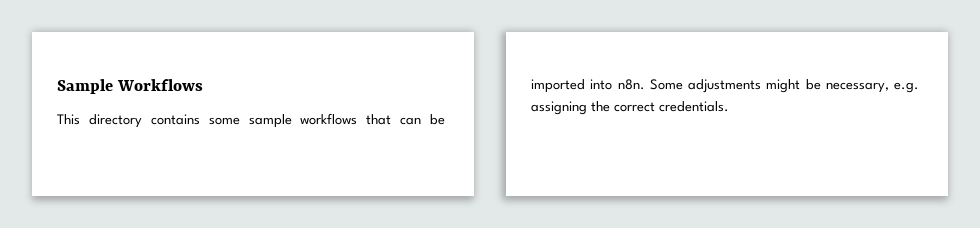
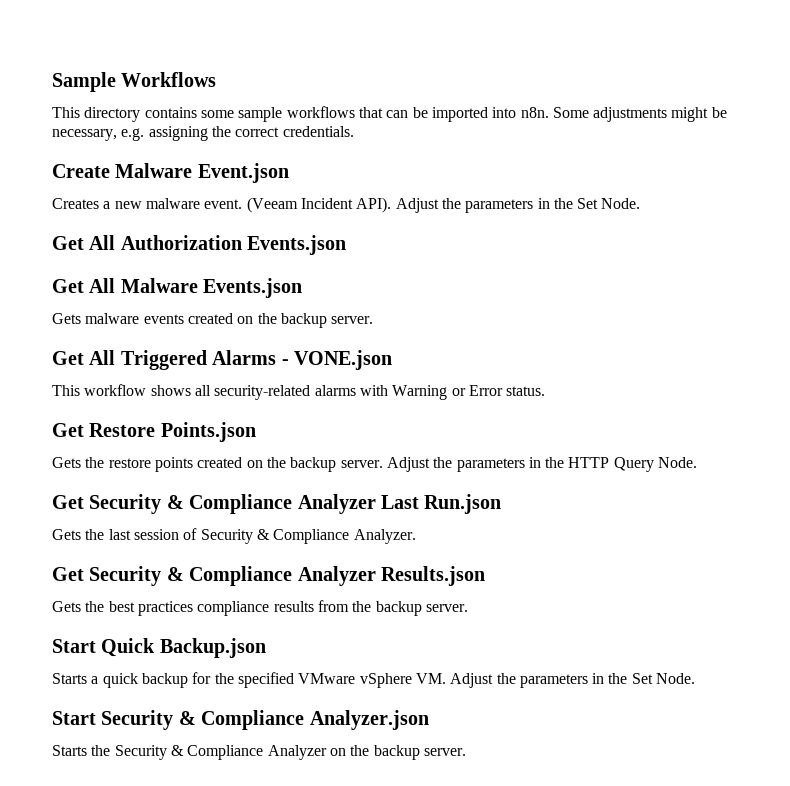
+ Create Malware Event.json
+ Creates a new malware event. (Veeam Incident API). Adjust the parameters in the Set Node.
+ Get All Authorization Events.json
+ Get All Malware Events.json
+ Gets malware events created on the backup server.
+ Get All Triggered Alarms - VONE.json
+ This workflow shows all security-related alarms with Warning or Error status.
+ Get Restore Points.json
+ Gets the restore points created on the backup server. Adjust the parameters in the HTTP Query Node.
+ Get Security & Compliance Analyzer Last Run.json
+ Gets the last session of Security & Compliance Analyzer.
+ Get Security & Compliance Analyzer Results.json
+ Gets the best practices compliance results from the backup server.
+ Start Quick Backup.json
+ Starts a quick backup for the specified VMware vSphere VM. Adjust the parameters in the Set Node.
+ Start Security & Compliance Analyzer.json
+ Starts the Security & Compliance Analyzer on the backup server.

